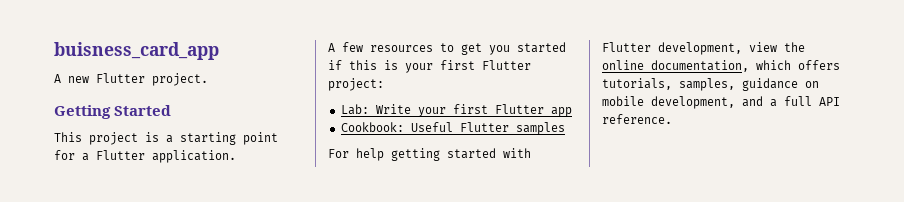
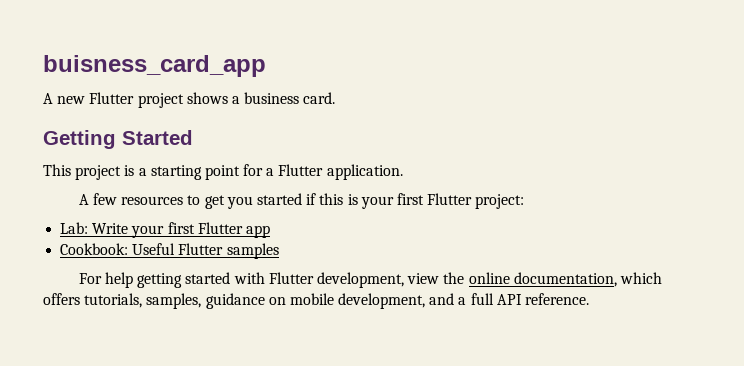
- A new Flutter project.
+ A new Flutter project shows a business card.

